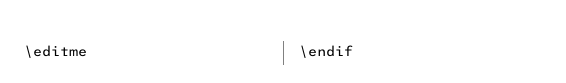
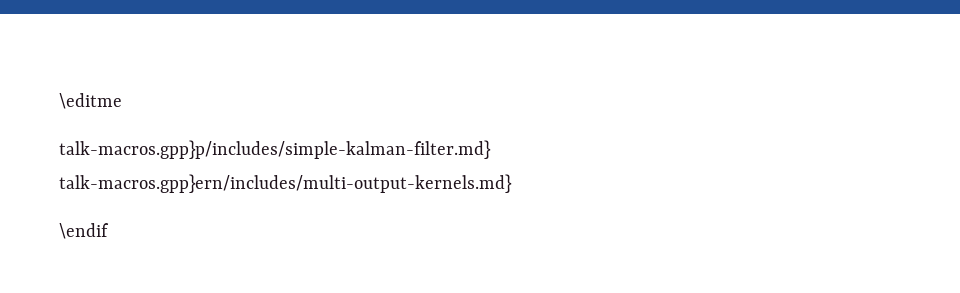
+ talk-macros.gpp}p/includes/simple-kalman-filter.md} talk-macros.gpp}ern/includes/multi-output-kernels.md}

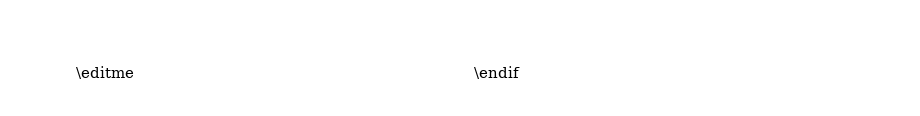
- talk-macros.gpp}p/includes/simple-kalman-filter.md} talk-macros.gpp}ern/includes/multi-output-kernels.md}

